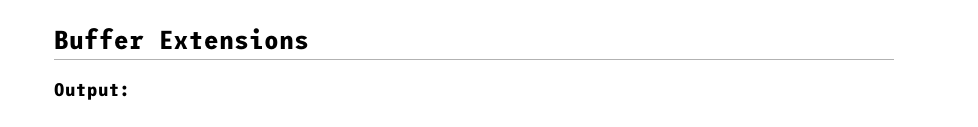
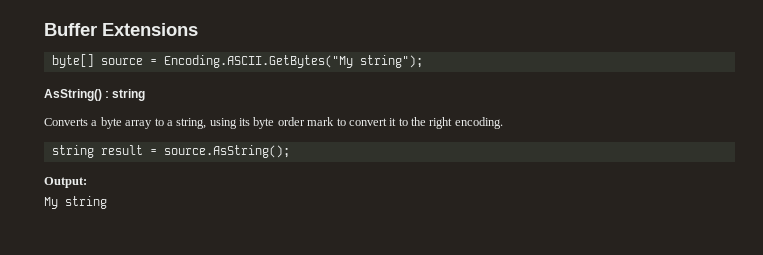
+ byte[] source = Encoding.ASCII.GetBytes("My string");
+ AsString() : string
+ Converts a byte array to a string, using its byte order mark to convert it to the right encoding.
+ string result = source.AsString();
+ My string

